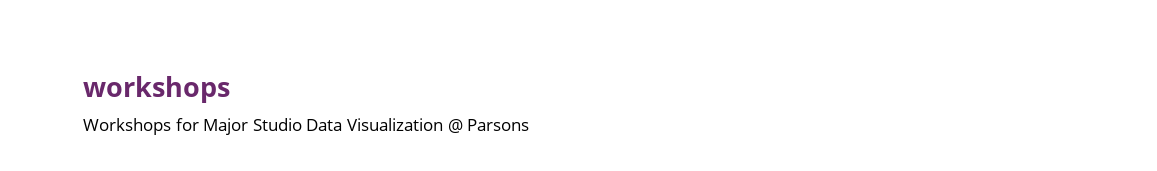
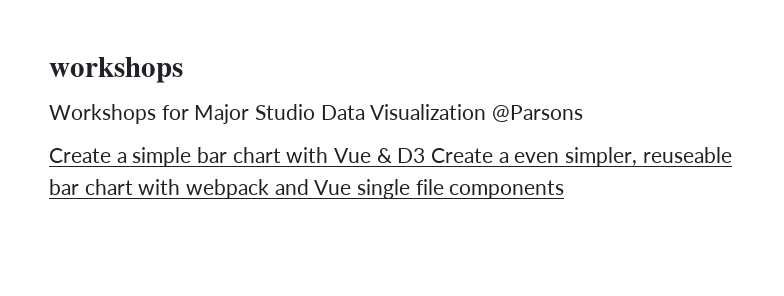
- Workshops for Major Studio Data Visualization @ Parsons
+ Workshops for Major Studio Data Visualization @Parsons
+ Create a simple bar chart with Vue & D3 Create a even simpler, reuseable bar chart with webpack and Vue single file components

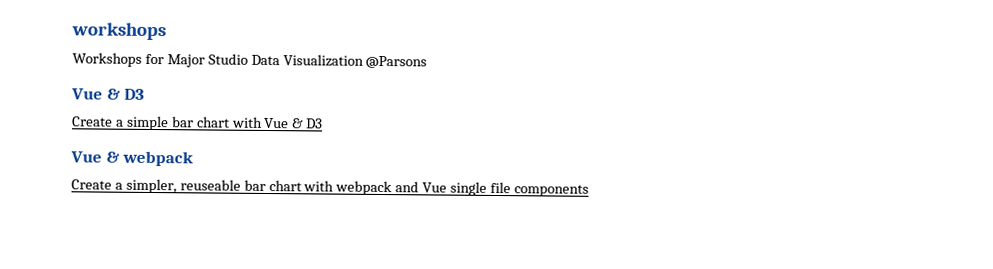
  Workshops for Major Studio Data Visualization @Parsons
+ Vue & D3
- Create a simple bar chart with Vue & D3 Create a even simpler, reuseable bar chart with webpack and Vue single file components
+ Create a simple bar chart with Vue & D3
+ Vue & webpack
+ Create a simpler, reuseable bar chart with webpack and Vue single file components

